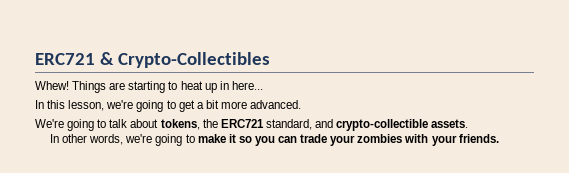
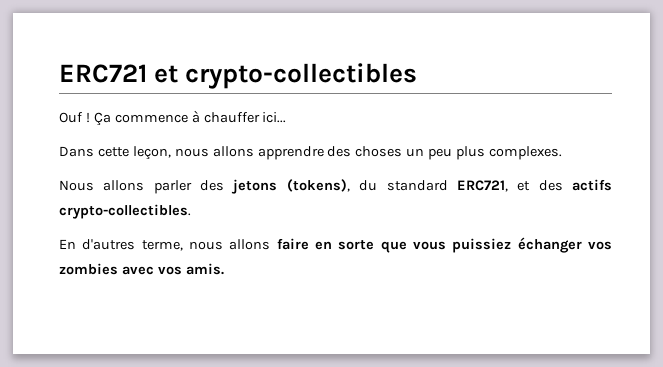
- ERC721 & Crypto-Collectibles
- Whew! Things are starting to heat up in here...
- In this lesson, we're going to get a bit more advanced.
- We're going to talk about tokens, the ERC721 standard, and crypto-collectible assets.
- In other words, we're going to make it so you can trade your zombies with your friends.
+ ERC721 et crypto-collectibles
+ Ouf ! Ça commence à chauffer ici...
+ Dans cette leçon, nous allons apprendre des choses un peu plus complexes.
+ Nous allons parler des jetons (tokens), du standard ERC721, et des actifs crypto-collectibles.
+ En d'autres terme, nous allons faire en sorte que vous puissiez échanger vos zombies avec vos amis.

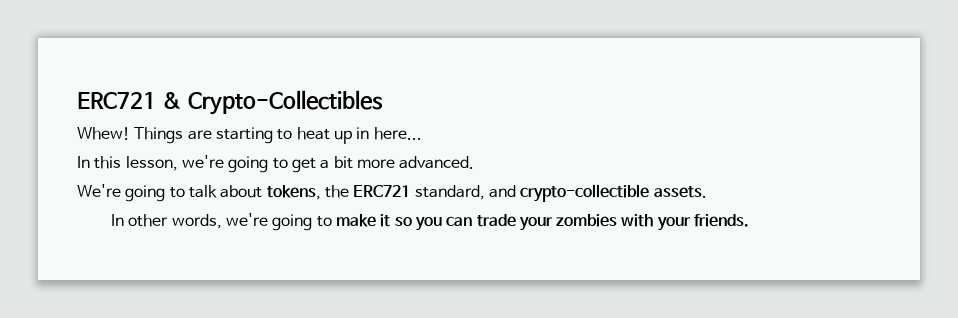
- ERC721 et crypto-collectibles
- Ouf ! Ça commence à chauffer ici...
- Dans cette leçon, nous allons apprendre des choses un peu plus complexes.
- Nous allons parler des jetons (tokens), du standard ERC721, et des actifs crypto-collectibles.
- En d'autres terme, nous allons faire en sorte que vous puissiez échanger vos zombies avec vos amis.
+ ERC721 & Crypto-Collectibles
+ Whew! Things are starting to heat up in here...
+ In this lesson, we're going to get a bit more advanced.
+ We're going to talk about tokens, the ERC721 standard, and crypto-collectible assets.
+ In other words, we're going to make it so you can trade your zombies with your friends.

